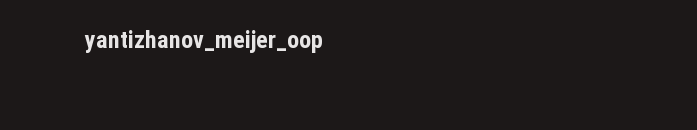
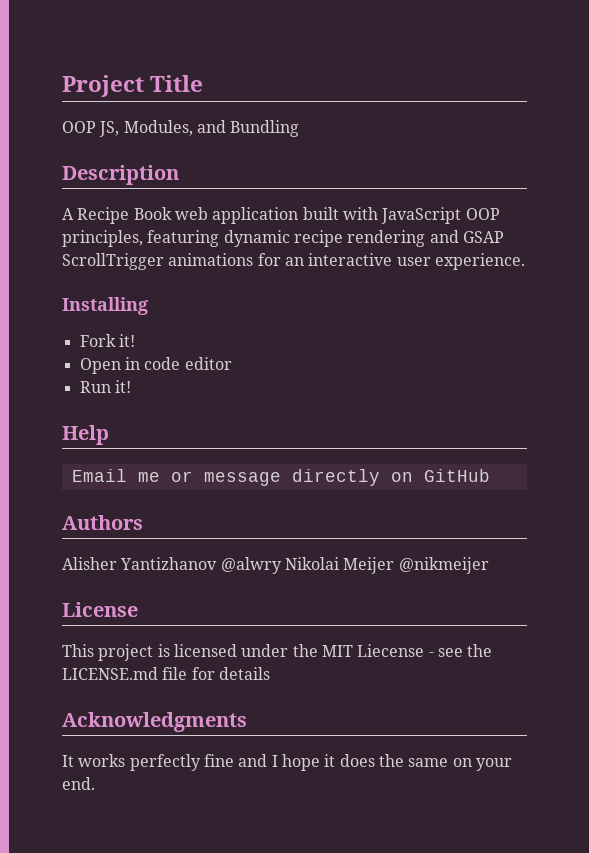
- yantizhanov_meijer_oop
+ Project Title
+ OOP JS, Modules, and Bundling
+ Description
+ A Recipe Book web application built with JavaScript OOP principles, featuring dynamic recipe rendering and GSAP ScrollTrigger animations for an interactive user experience.
+ Installing
+ Fork it!
+ Open in code editor
+ Run it!
+ Help
+ Email me or message directly on GitHub
+ Authors
+ Alisher Yantizhanov @alwry Nikolai Meijer @nikmeijer
+ License
+ This project is licensed under the MIT Liecense - see the LICENSE.md file for details
+ Acknowledgments
+ It works perfectly fine and I hope it does the same on your end.

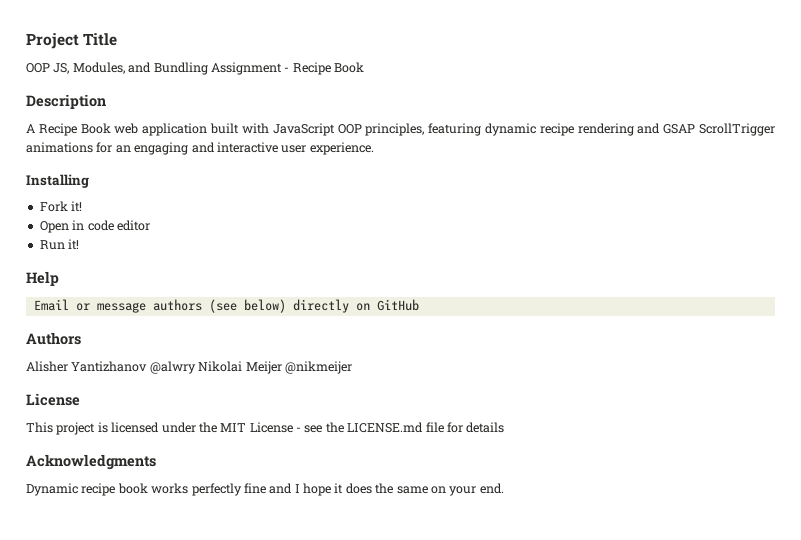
- OOP JS, Modules, and Bundling
+ OOP JS, Modules, and Bundling Assignment - Recipe Book
- A Recipe Book web application built with JavaScript OOP principles, featuring dynamic recipe rendering and GSAP ScrollTrigger animations for an interactive user experience.
+ A Recipe Book web application built with JavaScript OOP principles, featuring dynamic recipe rendering and GSAP ScrollTrigger animations for an engaging and interactive user experience.
- Email me or message directly on GitHub
+ Email or message authors (see below) directly on GitHub
- This project is licensed under the MIT Liecense - see the LICENSE.md file for details
+ This project is licensed under the MIT License - see the LICENSE.md file for details
- It works perfectly fine and I hope it does the same on your end.
+ Dynamic recipe book works perfectly fine and I hope it does the same on your end.

